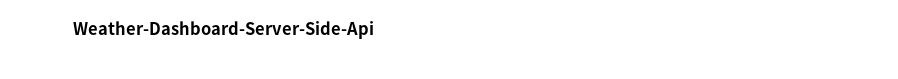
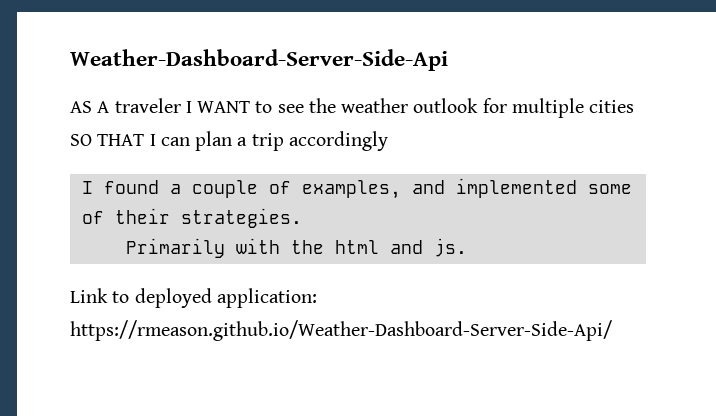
+ AS A traveler I WANT to see the weather outlook for multiple cities SO THAT I can plan a trip accordingly
+ I found a couple of examples, and implemented some of their strategies.
+ Primarily with the html and js.
+ Link to deployed application: https://rmeason.github.io/Weather-Dashboard-Server-Side-Api/

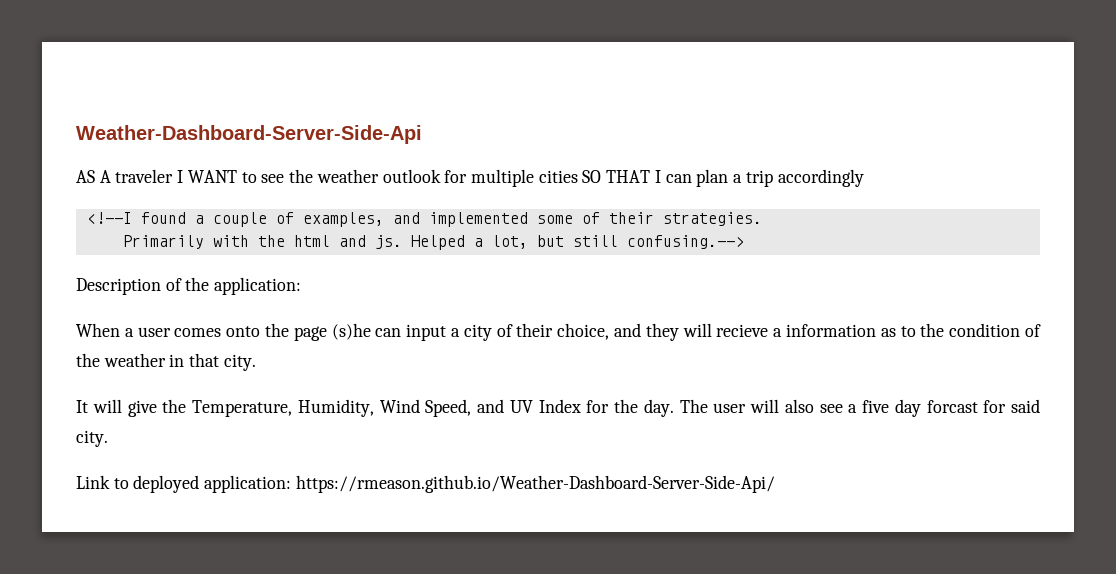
- I found a couple of examples, and implemented some of their strategies.
+ <!--I found a couple of examples, and implemented some of their strategies.
+ Helped a lot, but still confusing.-->
+ Description of the application:
+ When a user comes onto the page (s)he can input a city of their choice, and they will recieve a information as to the condition of the weather in that city.
+ It will give the Temperature, Humidity, Wind Speed, and UV Index for the day. The user will also see a five day forcast for said city.

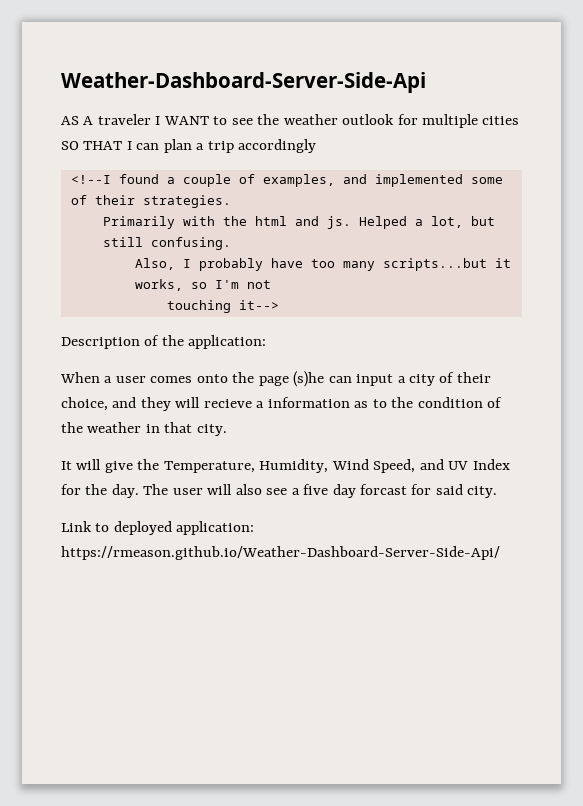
- Helped a lot, but still confusing.-->
+ Helped a lot, but still confusing.
+ Also, I probably have too many scripts...but it works, so I'm not
+ touching it-->

